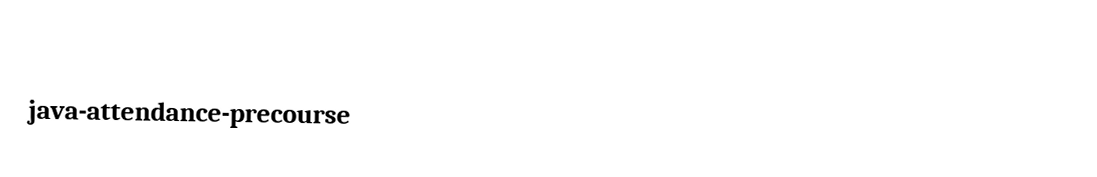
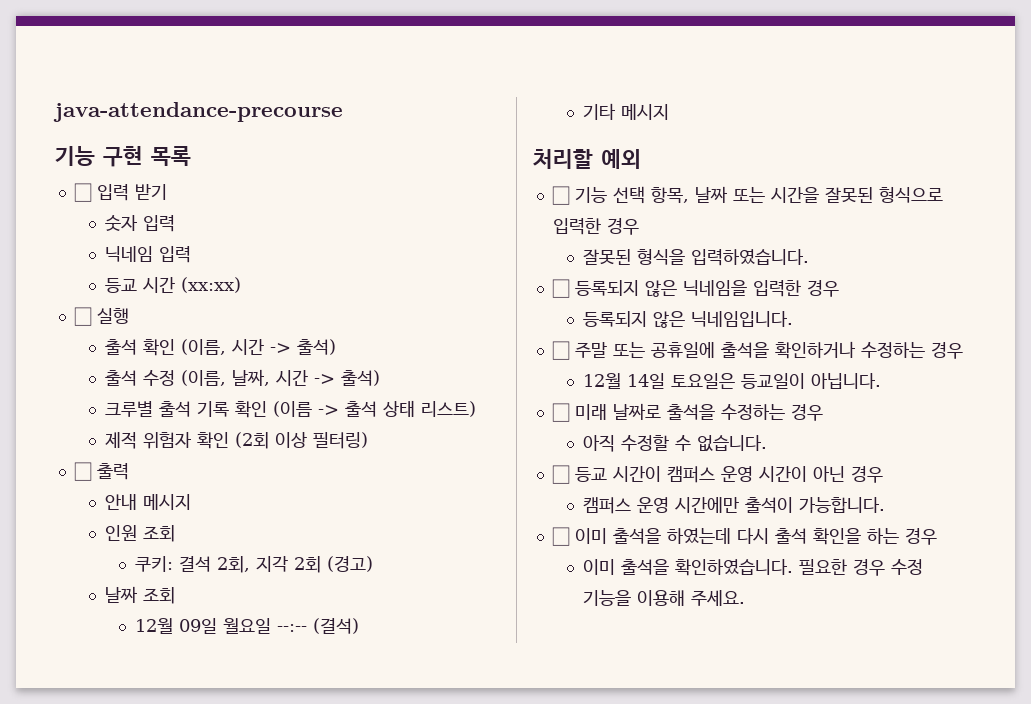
+ 기능 구현 목록
+ ☐ 입력 받기
+ 숫자 입력
+ 닉네임 입력
+ 등교 시간 (xx:xx)
+ ☐ 실행
+ 출석 확인 (이름, 시간 -> 출석)
+ 출석 수정 (이름, 날짜, 시간 -> 출석)
+ 크루별 출석 기록 확인 (이름 -> 출석 상태 리스트)
+ 제적 위험자 확인 (2회 이상 필터링)
+ ☐ 출력
+ 안내 메시지
+ 인원 조회
+ 쿠키: 결석 2회, 지각 2회 (경고)
+ 날짜 조회
+ 12월 09일 월요일 --:-- (결석)
+ 기타 메시지
+ 처리할 예외
+ ☐ 기능 선택 항목, 날짜 또는 시간을 잘못된 형식으로 입력한 경우
+ 잘못된 형식을 입력하였습니다.
+ ☐ 등록되지 않은 닉네임을 입력한 경우
+ 등록되지 않은 닉네임입니다.
+ ☐ 주말 또는 공휴일에 출석을 확인하거나 수정하는 경우
+ 12월 14일 토요일은 등교일이 아닙니다.
+ ☐ 미래 날짜로 출석을 수정하는 경우
+ 아직 수정할 수 없습니다.
+ ☐ 등교 시간이 캠퍼스 운영 시간이 아닌 경우
+ 캠퍼스 운영 시간에만 출석이 가능합니다.
+ ☐ 이미 출석을 하였는데 다시 출석 확인을 하는 경우
+ 이미 출석을 확인하였습니다. 필요한 경우 수정 기능을 이용해 주세요.

